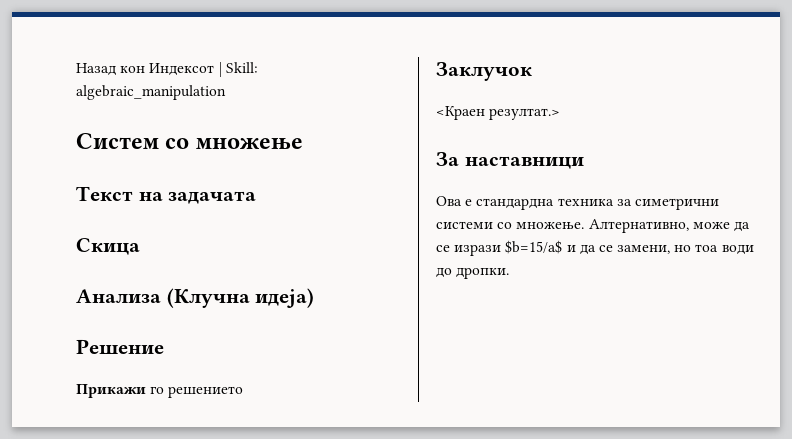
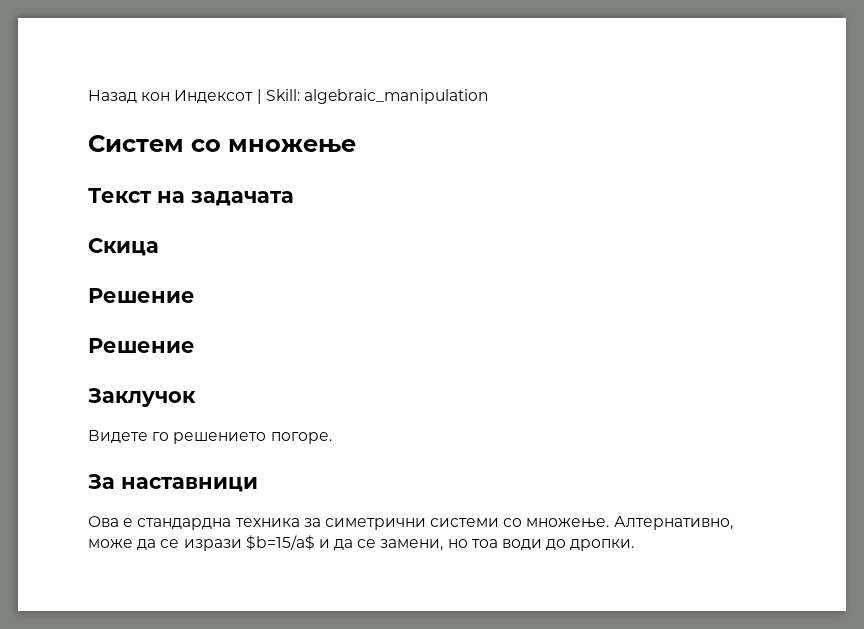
  Скица
- Анализа (Клучна идеја)
  Решение
- Прикажи го решението
+ Решение
  Заклучок
- <Краен резултат.>
+ Видете го решението погоре.

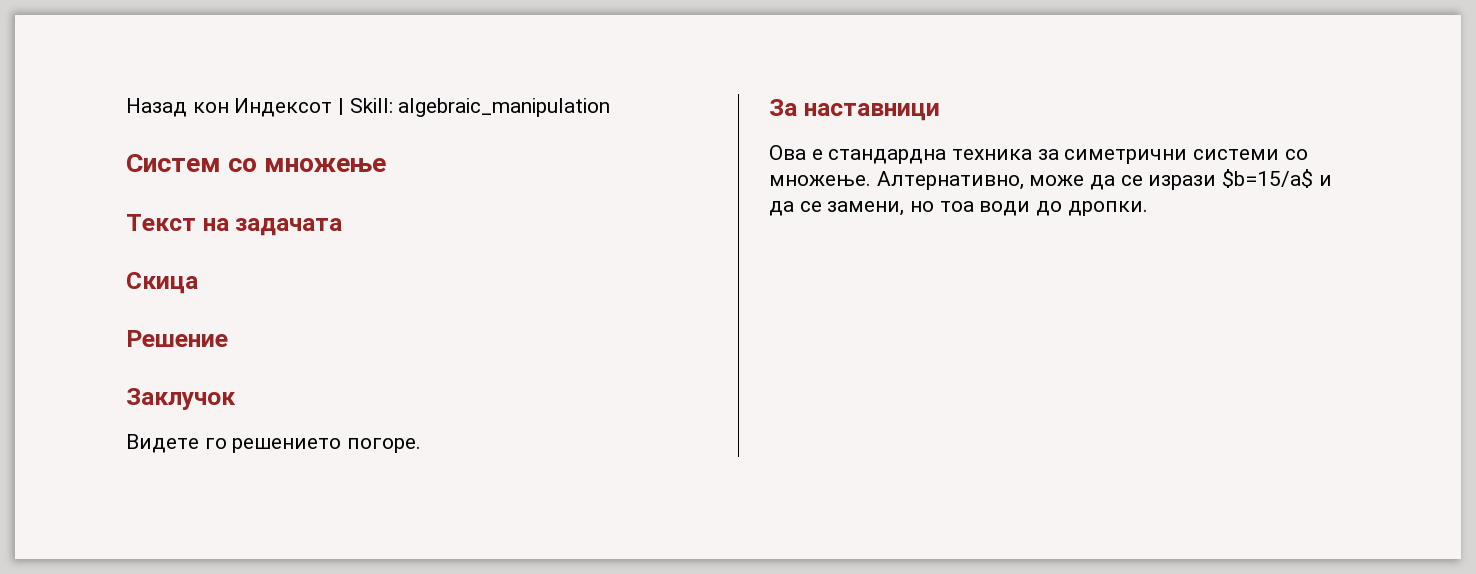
  Скица
- Решение

